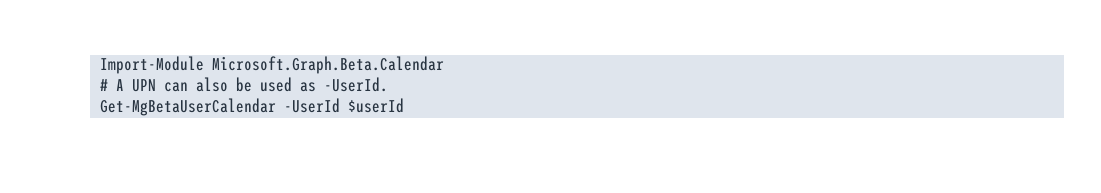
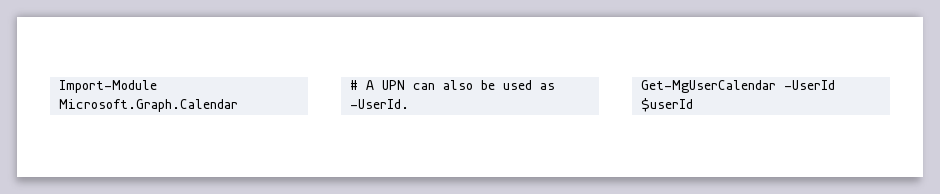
- Import-Module Microsoft.Graph.Beta.Calendar
+ Import-Module Microsoft.Graph.Calendar
- Get-MgBetaUserCalendar -UserId $userId
+ Get-MgUserCalendar -UserId $userId

